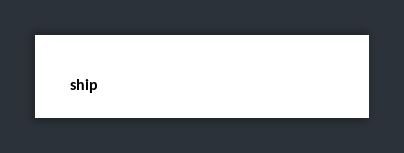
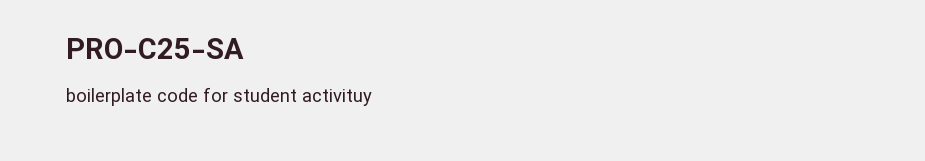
- ship
+ PRO-C25-SA
+ boilerplate code for student activituy

